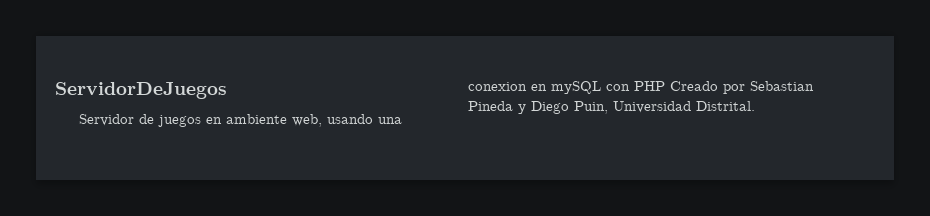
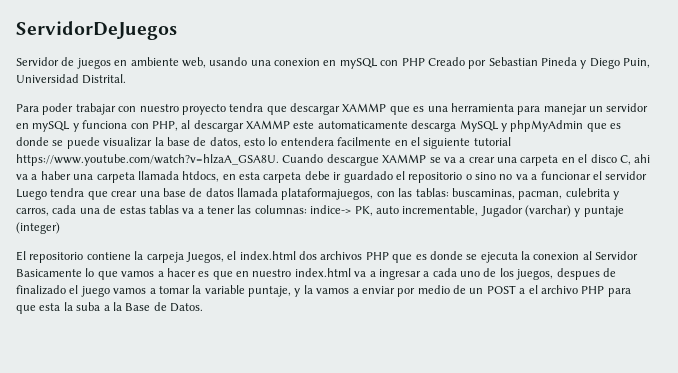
+ Para poder trabajar con nuestro proyecto tendra que descargar XAMMP que es una herramienta para manejar un servidor en mySQL y funciona con PHP, al descargar XAMMP este automaticamente descarga MySQL y phpMyAdmin que es donde se puede visualizar la base de datos, esto lo entendera facilmente en el siguiente tutorial https://www.youtube.com/watch?v=hlzaA_GSA8U. Cuando descargue XAMMP se va a crear una carpeta en el disco C, ahi va a haber una carpeta llamada htdocs, en esta carpeta debe ir guardado el repositorio o sino no va a funcionar el servidor Luego tendra que crear una base de datos llamada plataformajuegos, con las tablas: buscaminas, pacman, culebrita y carros, cada una de estas tablas va a tener las columnas: indice-> PK, auto incrementable, Jugador (varchar) y puntaje (integer)
+ El repositorio contiene la carpeja Juegos, el index.html dos archivos PHP que es donde se ejecuta la conexion al Servidor Basicamente lo que vamos a hacer es que en nuestro index.html va a ingresar a cada uno de los juegos, despues de finalizado el juego vamos a tomar la variable puntaje, y la vamos a enviar por medio de un POST a el archivo PHP para que esta la suba a la Base de Datos.

